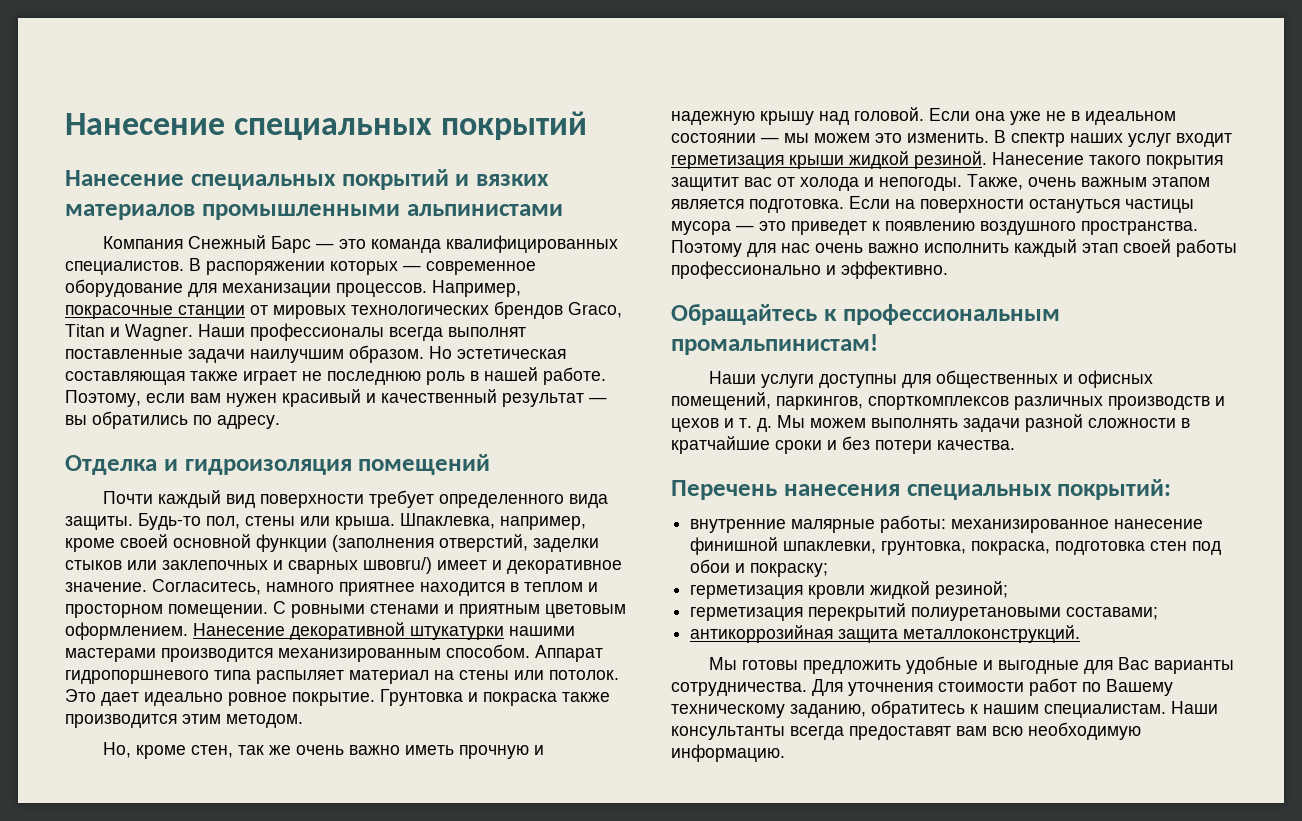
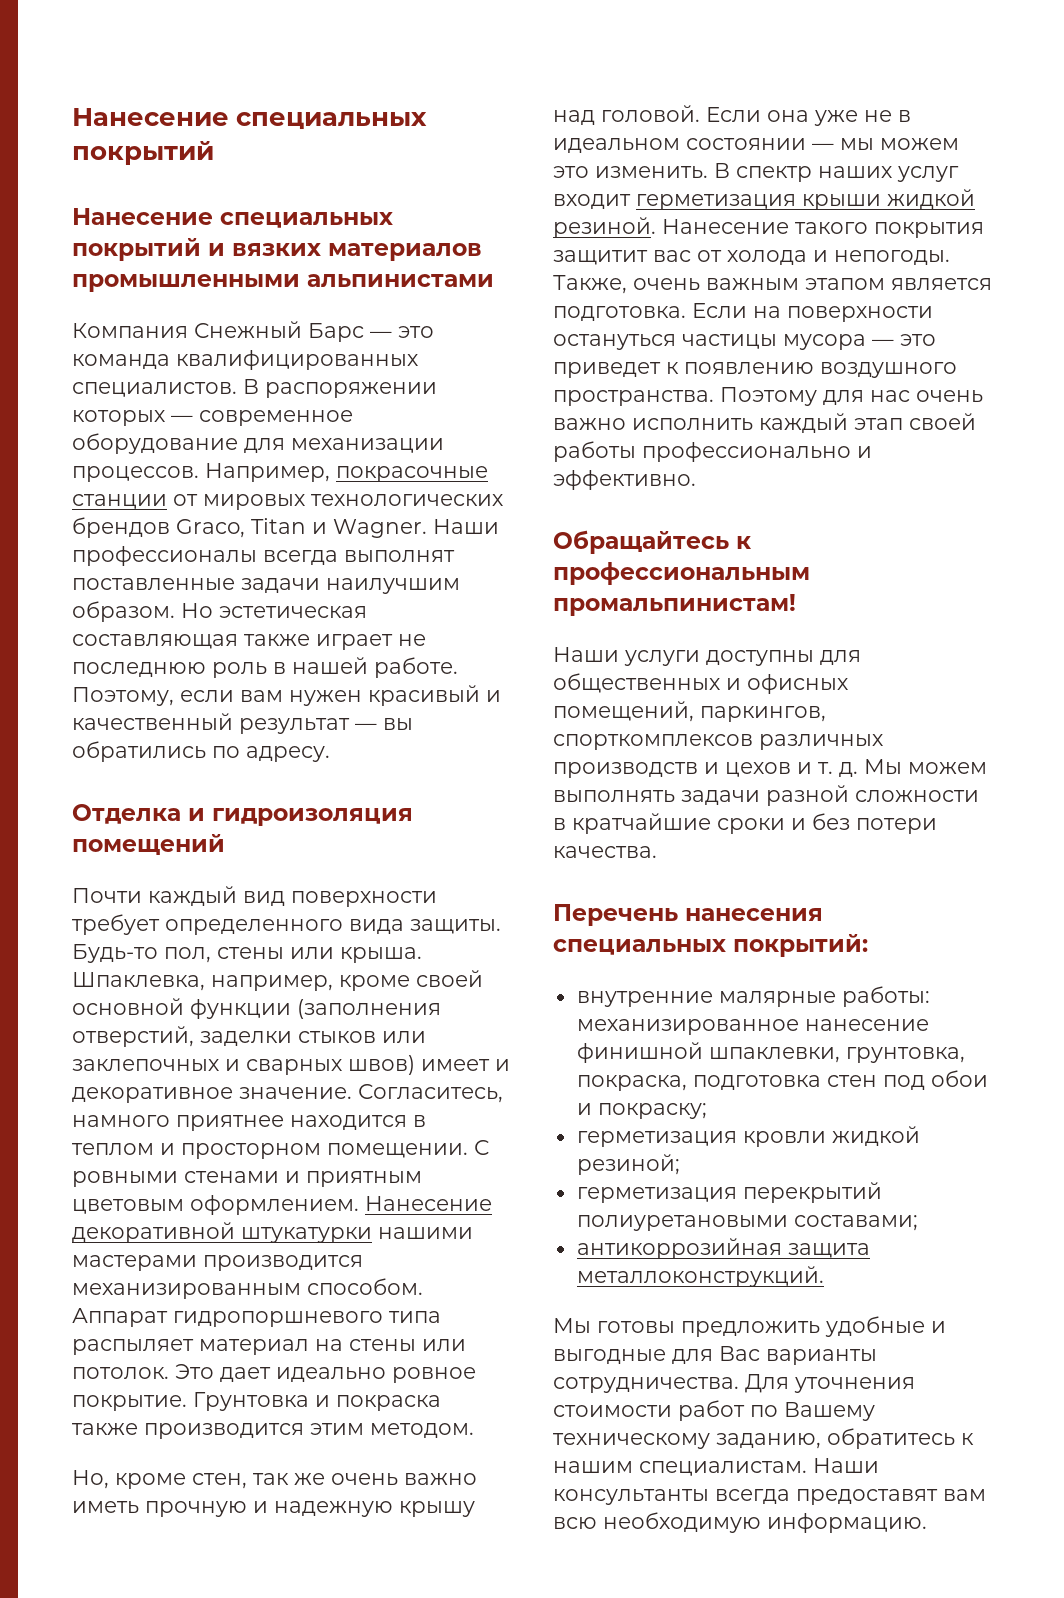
- Шпаклевка, например, кроме своей основной функции (заполнения отверстий, заделки стыков или заклепочных и сварных швовru/) имеет и декоративное значение.
+ Шпаклевка, например, кроме своей основной функции (заполнения отверстий, заделки стыков или заклепочных и сварных швов) имеет и декоративное значение.

